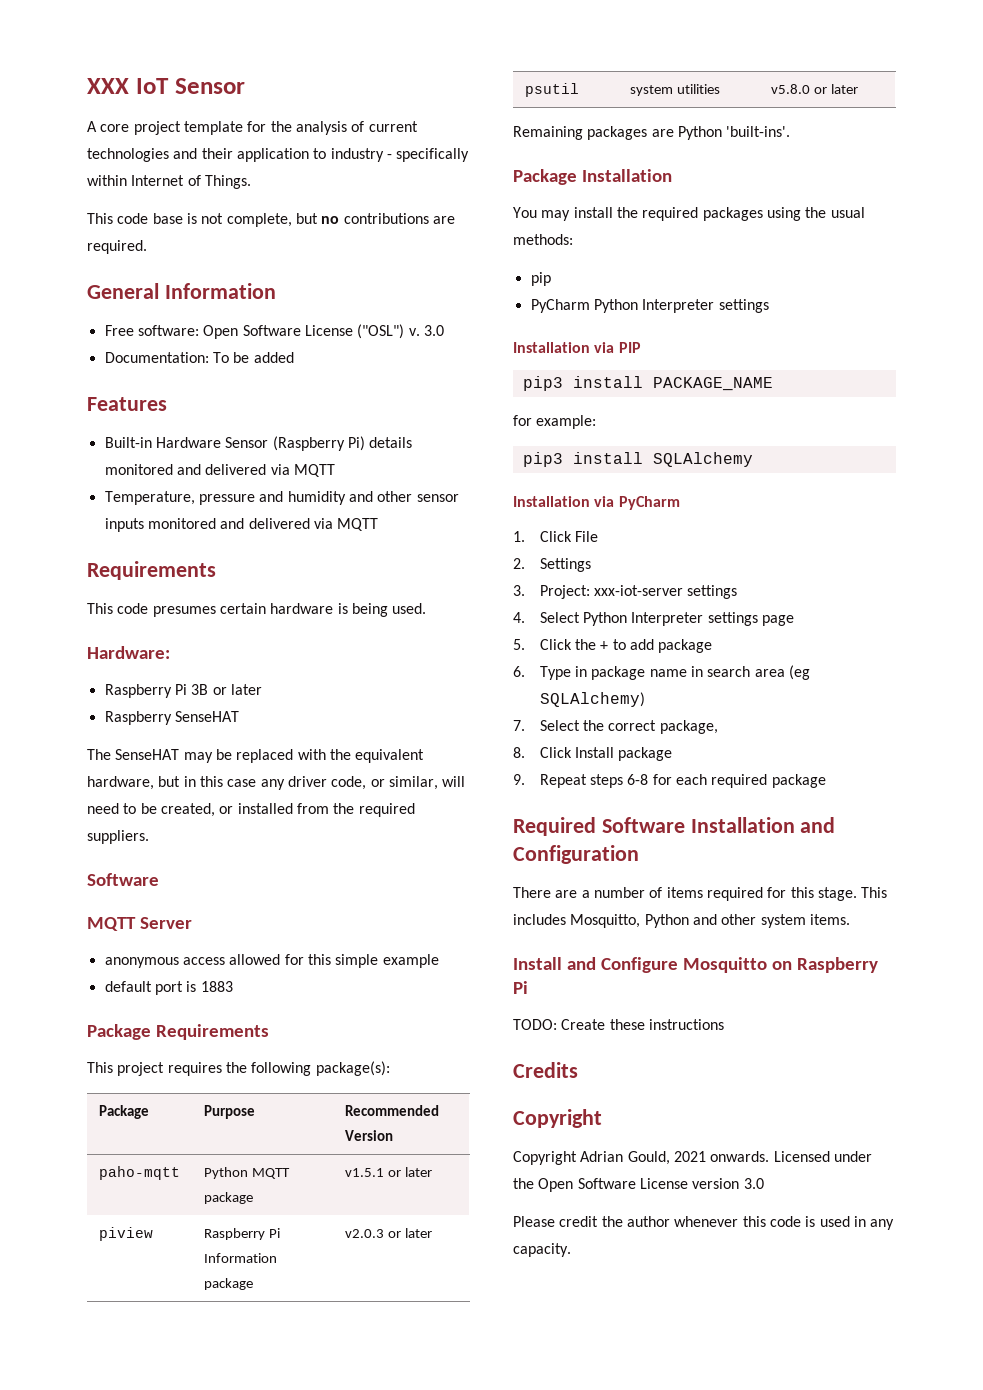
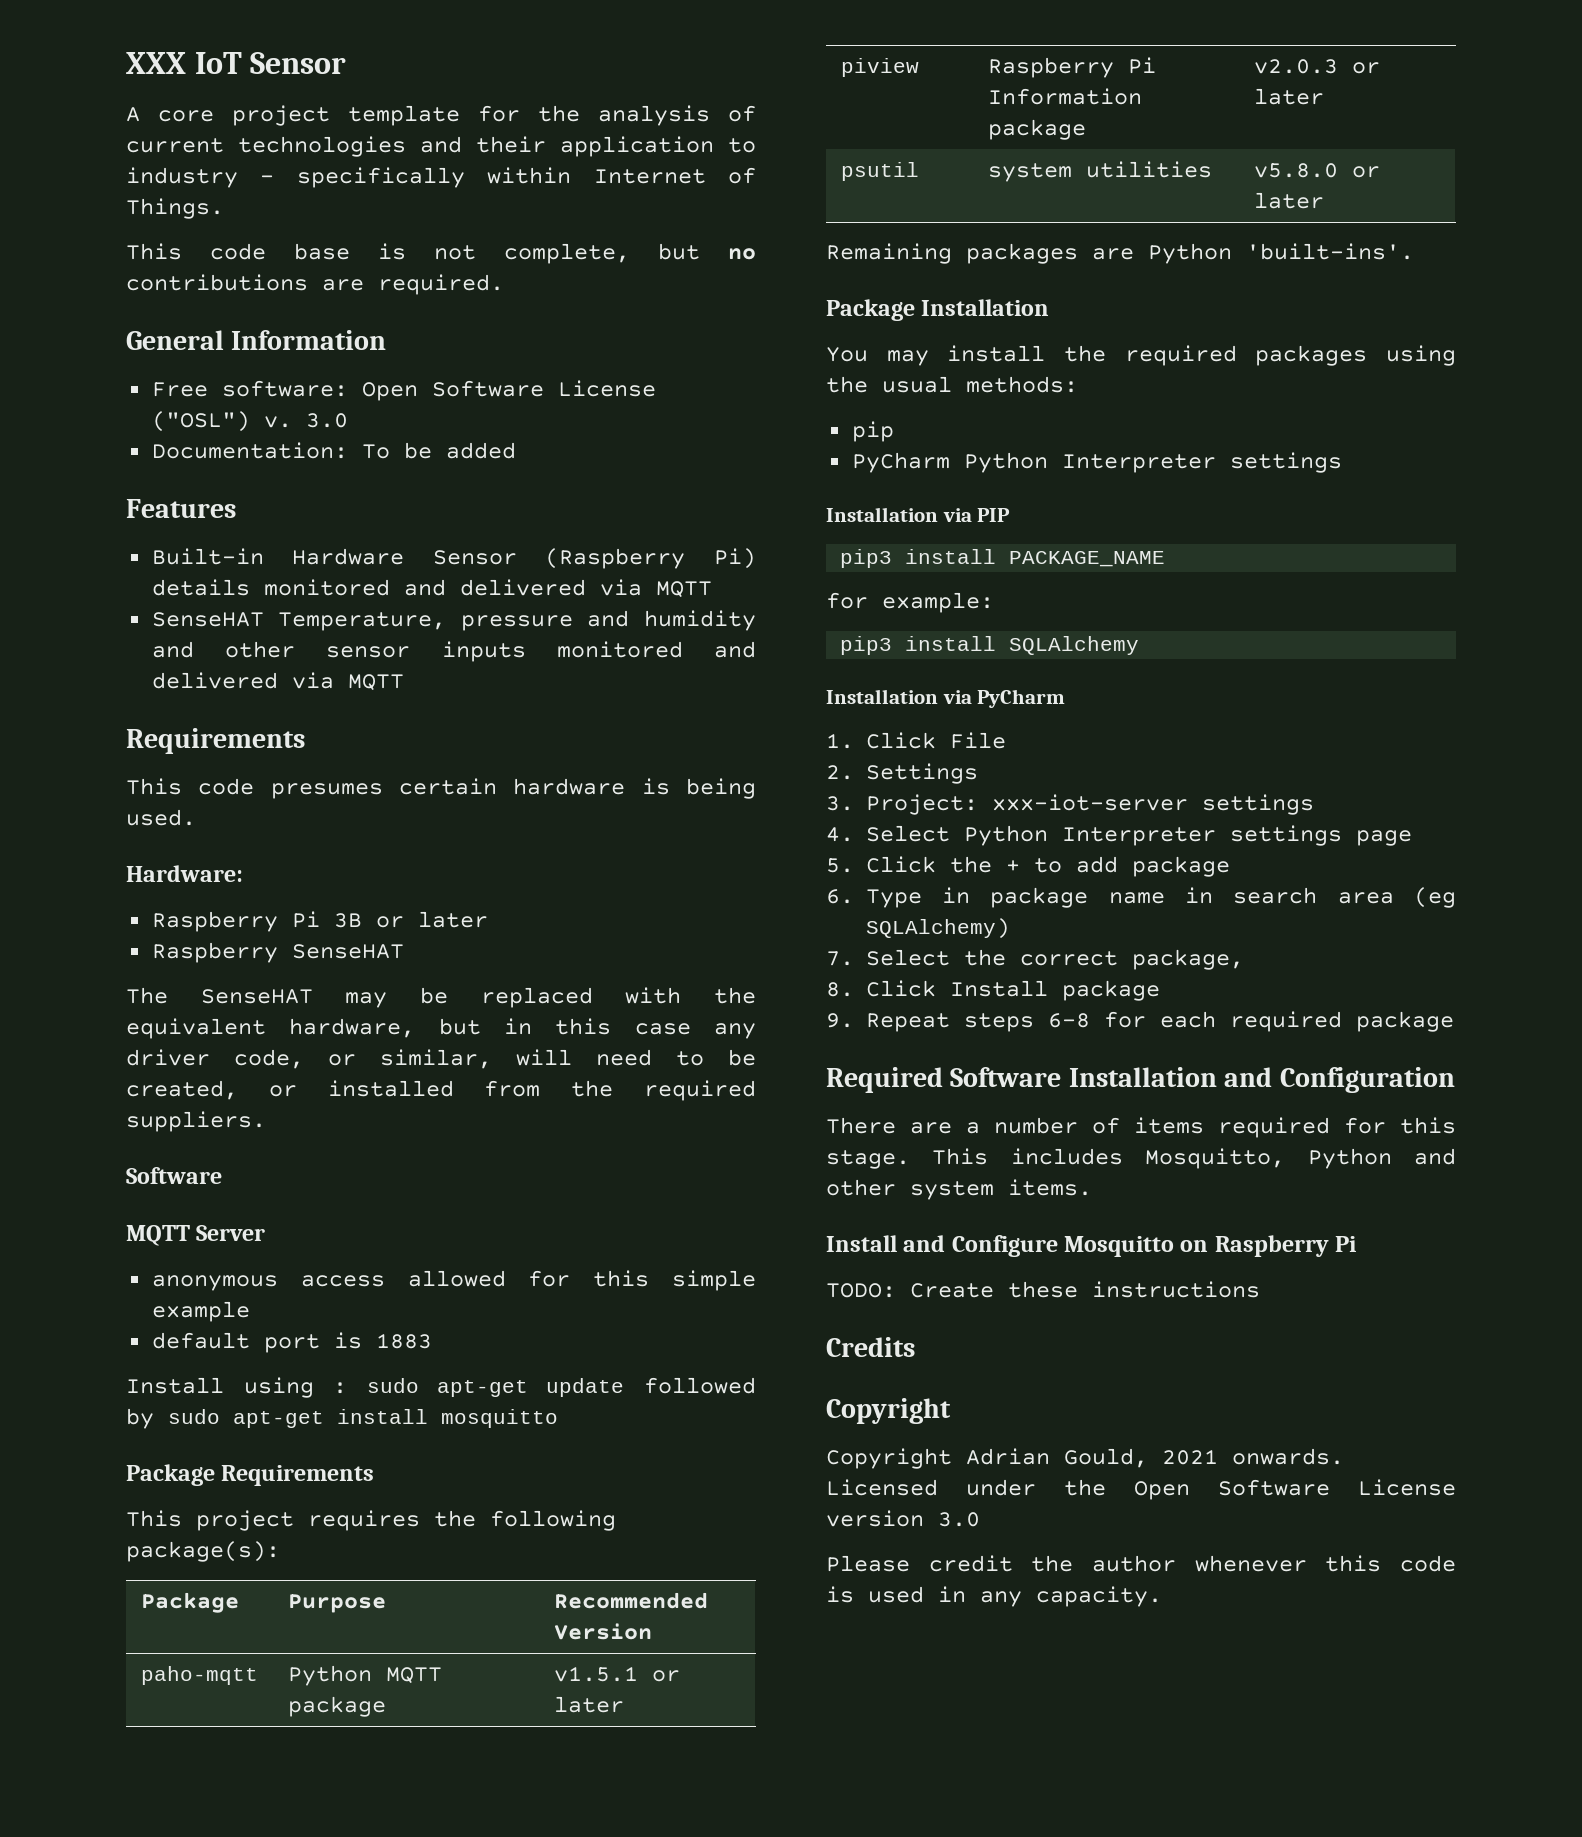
- Temperature, pressure and humidity and other sensor inputs monitored and delivered via MQTT
+ SenseHAT Temperature, pressure and humidity and other sensor inputs monitored and delivered via MQTT
+ Install using : sudo apt-get update followed by sudo apt-get install mosquitto

